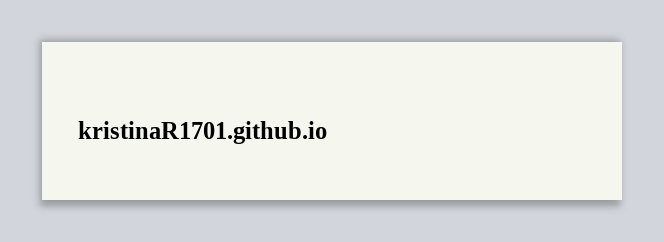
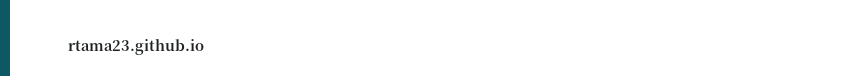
- kristinaR1701.github.io
+ rtama23.github.io

